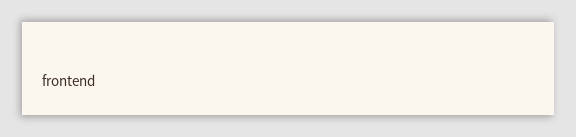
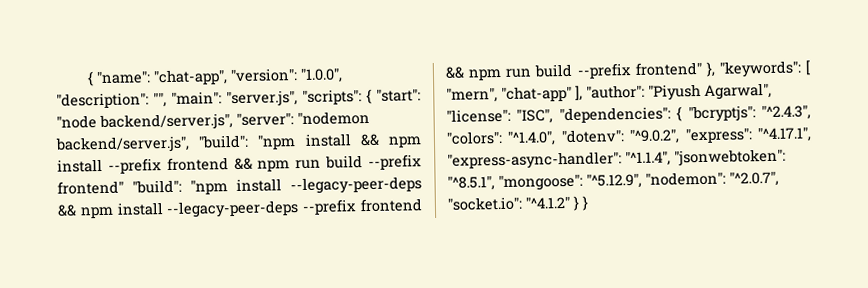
- frontend
+ { "name": "chat-app", "version": "1.0.0", "description": "", "main": "server.js", "scripts": { "start": "node backend/server.js", "server": "nodemon backend/server.js", "build": "npm install && npm install --prefix frontend && npm run build --prefix frontend" "build": "npm install --legacy-peer-deps && npm install --legacy-peer-deps --prefix frontend && npm run build --prefix frontend" }, "keywords": [ "mern", "chat-app" ], "author": "Piyush Agarwal", "license": "ISC", "dependencies": { "bcryptjs": "^2.4.3", "colors": "^1.4.0", "dotenv": "^9.0.2", "express": "^4.17.1", "express-async-handler": "^1.1.4", "jsonwebtoken": "^8.5.1", "mongoose": "^5.12.9", "nodemon": "^2.0.7", "socket.io": "^4.1.2" } }

